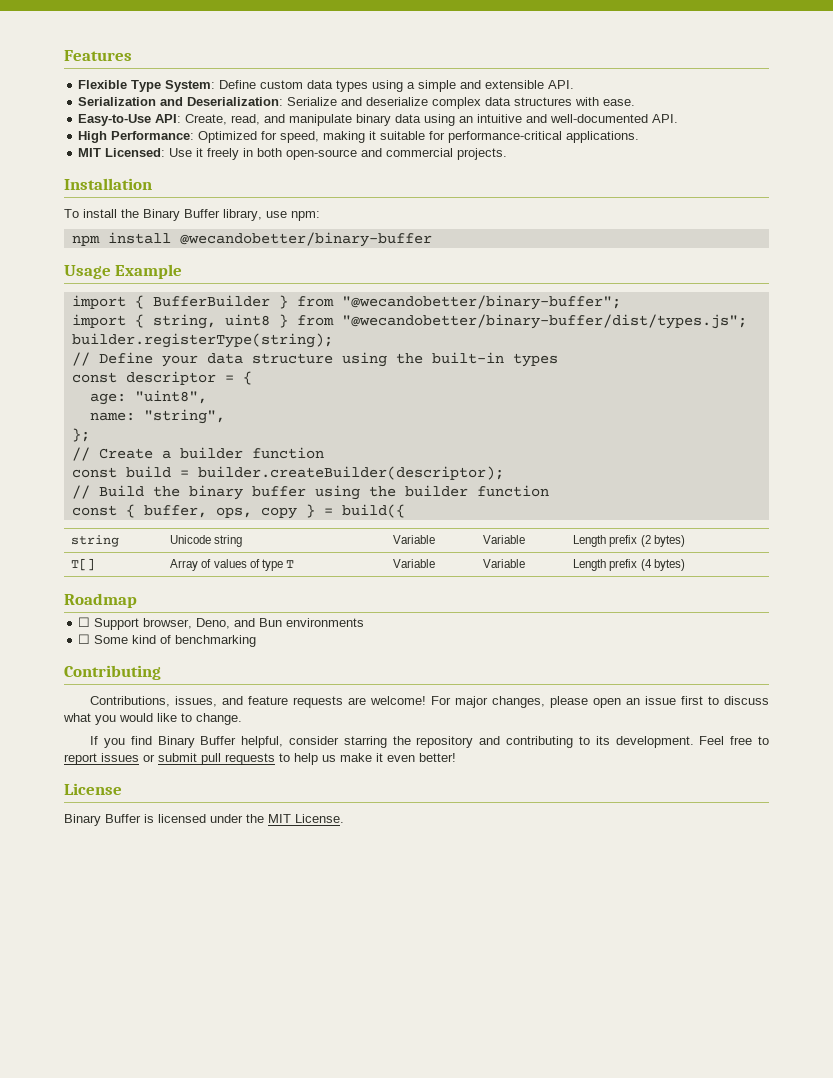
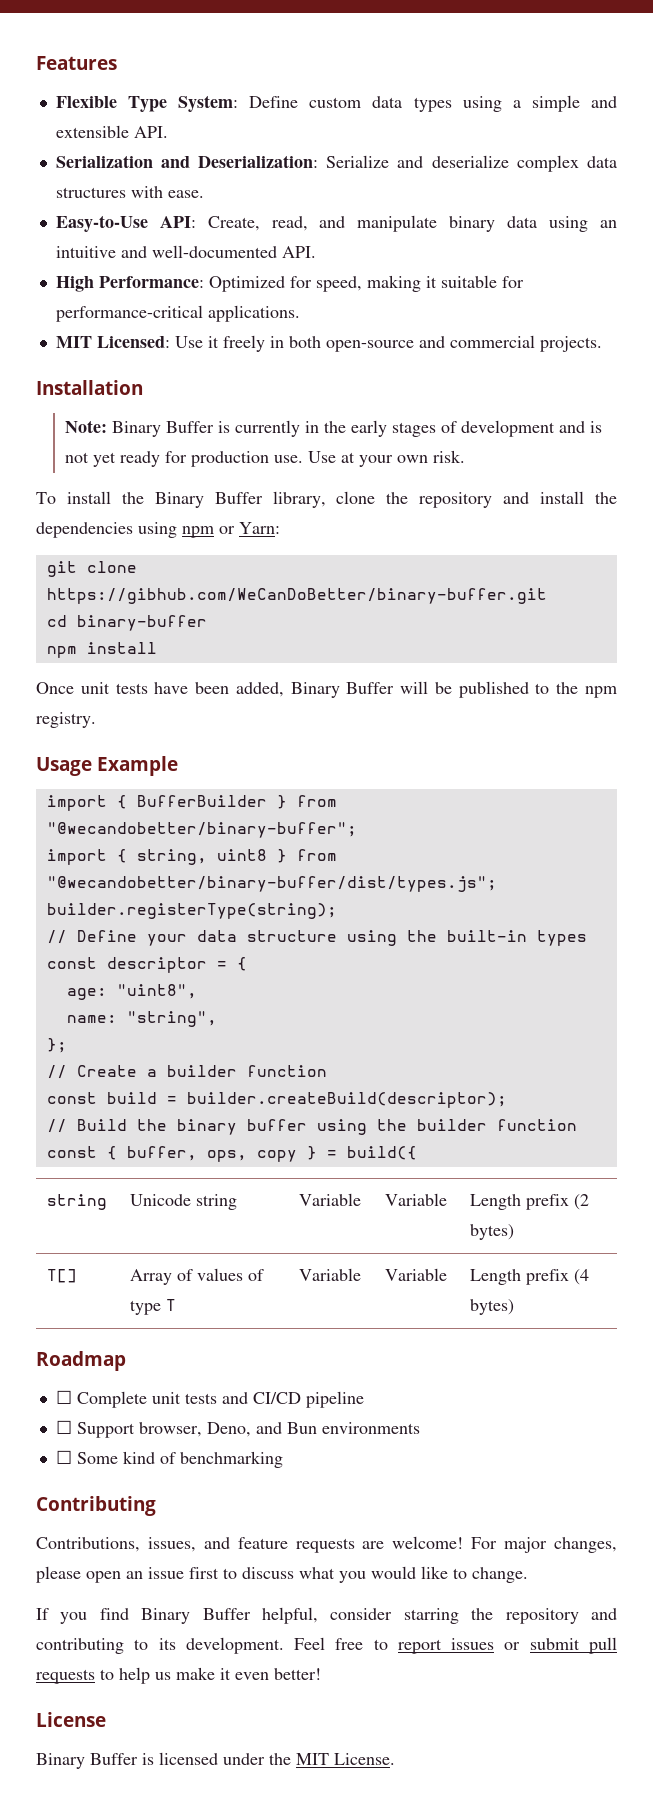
+ Note: Binary Buffer is currently in the early stages of development and is not yet ready for production use. Use at your own risk.
- To install the Binary Buffer library, use npm:
- npm install @wecandobetter/binary-buffer
+ To install the Binary Buffer library, clone the repository and install the dependencies using npm or Yarn:
+ git clone https://gibhub.com/WeCanDoBetter/binary-buffer.git
+ cd binary-buffer
+ npm install
+ Once unit tests have been added, Binary Buffer will be published to the npm registry.
- const build = builder.createBuilder(descriptor);
+ const build = builder.createBuild(descriptor);
+ ☐ Complete unit tests and CI/CD pipeline

